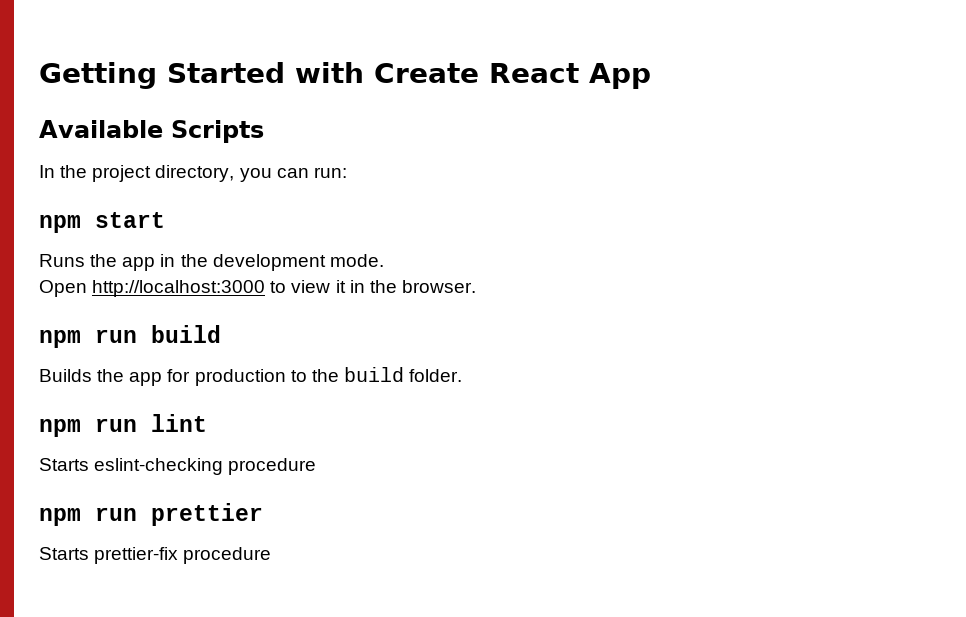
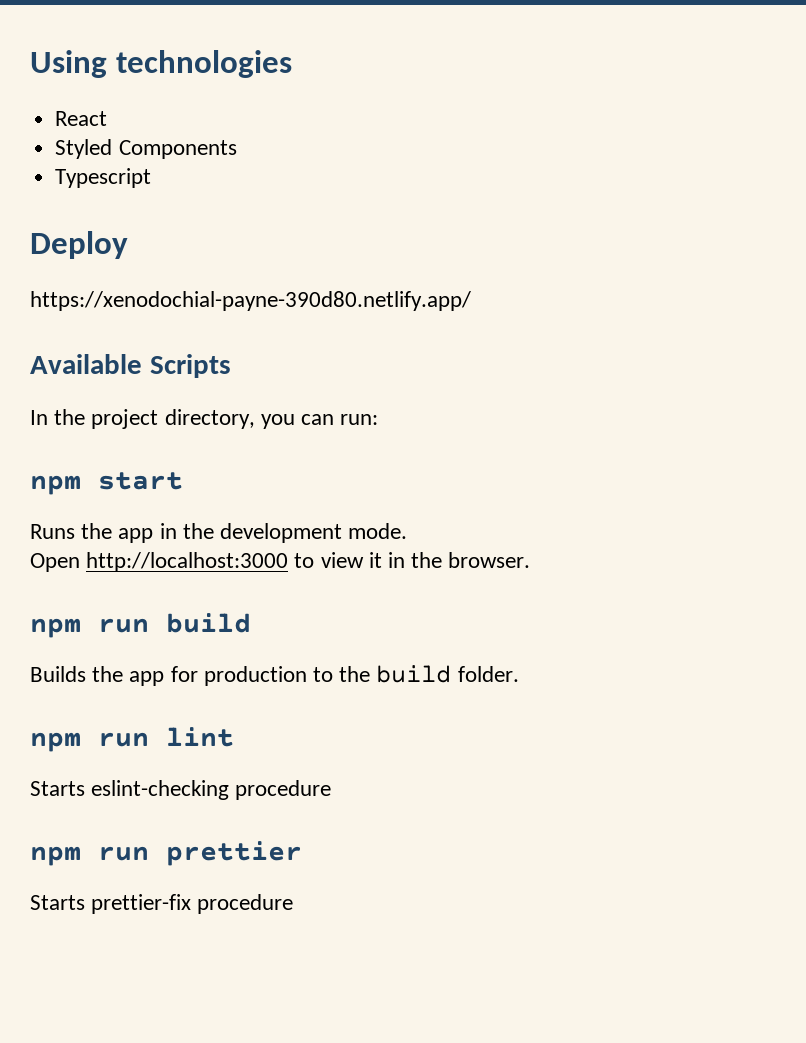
- Getting Started with Create React App
+ Using technologies
+ React
+ Styled Components
+ Typescript
+ Deploy
+ https://xenodochial-payne-390d80.netlify.app/

